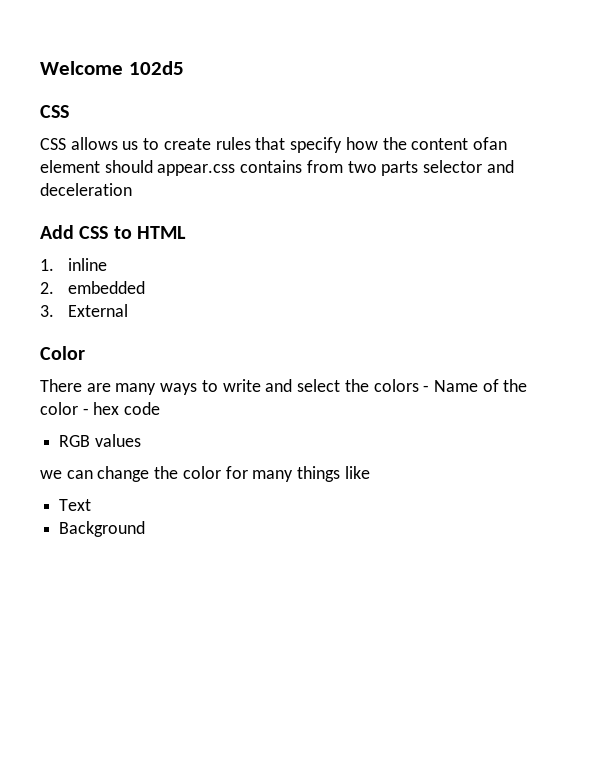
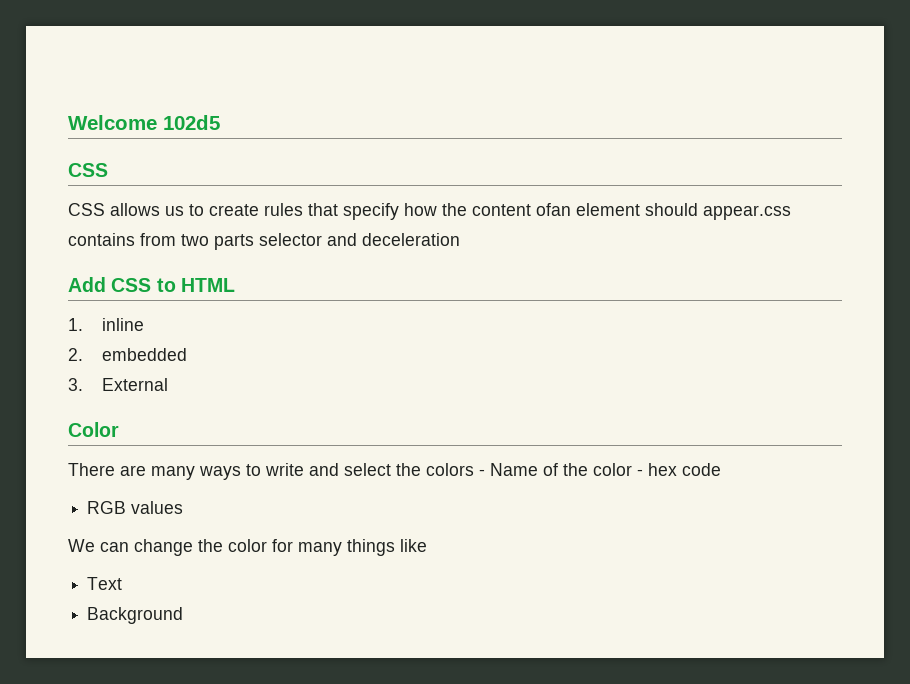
- we can change the color for many things like
+ We can change the color for many things like

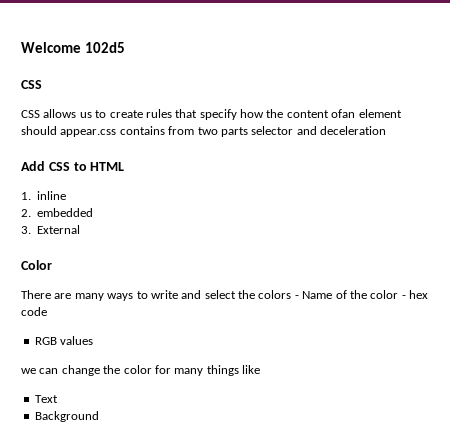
- We can change the color for many things like
+ we can change the color for many things like

